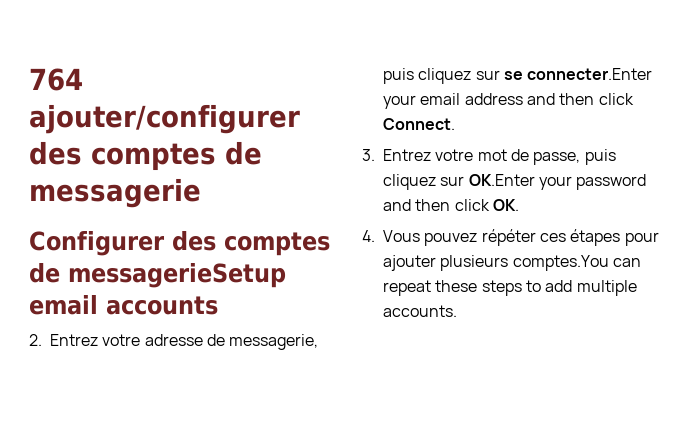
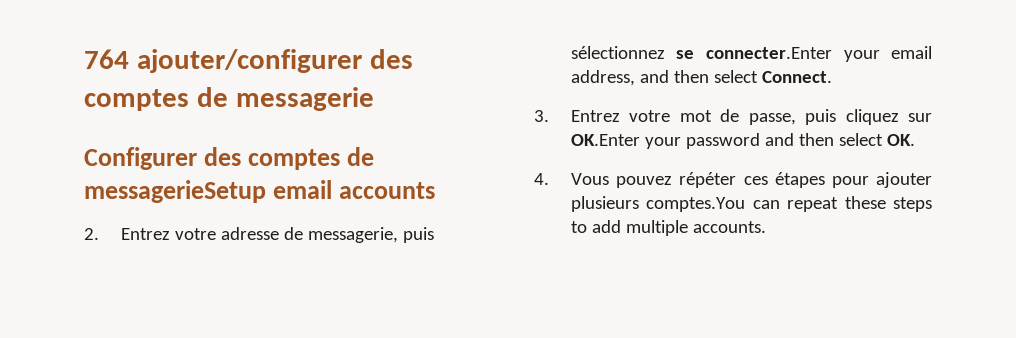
- 2. Entrez votre adresse de messagerie, puis cliquez sur se connecter.Enter your email address and then click Connect.
+ 2. Entrez votre adresse de messagerie, puis sélectionnez se connecter.Enter your email address, and then select Connect.
- 3. Entrez votre mot de passe, puis cliquez sur OK.Enter your password and then click OK.
+ 3. Entrez votre mot de passe, puis cliquez sur OK.Enter your password and then select OK.

